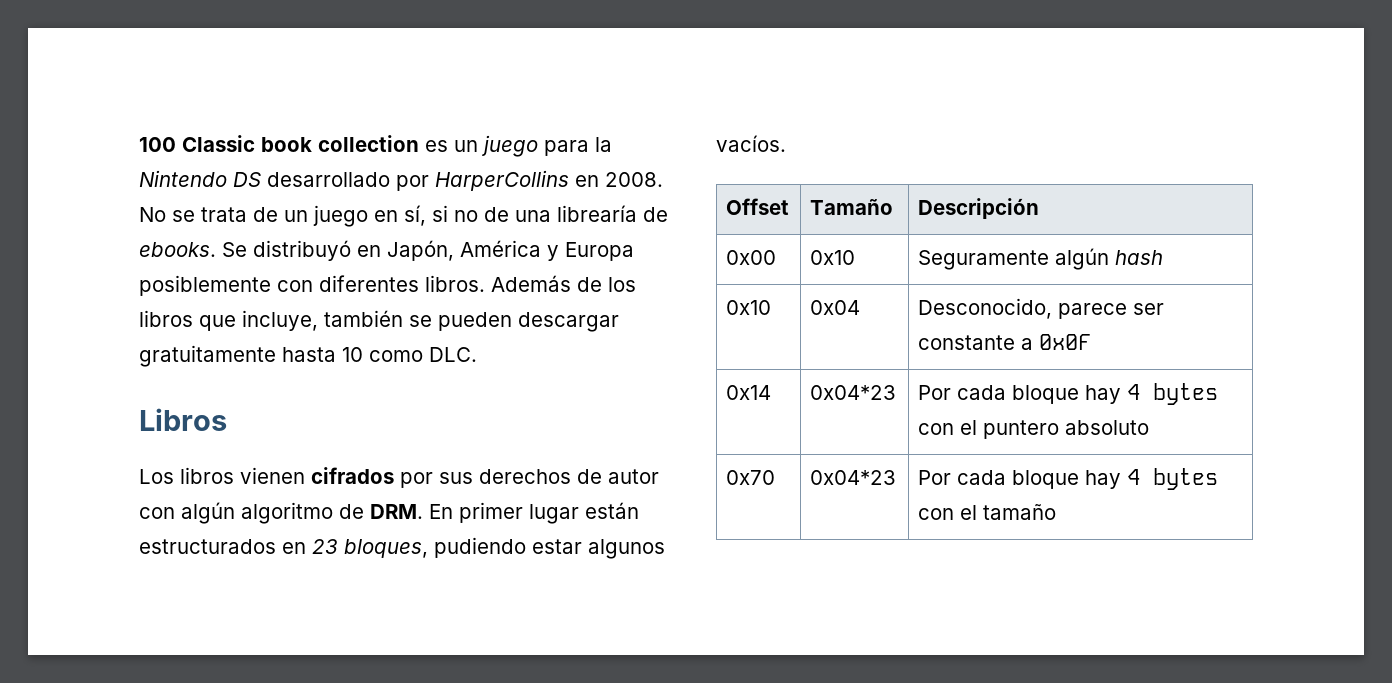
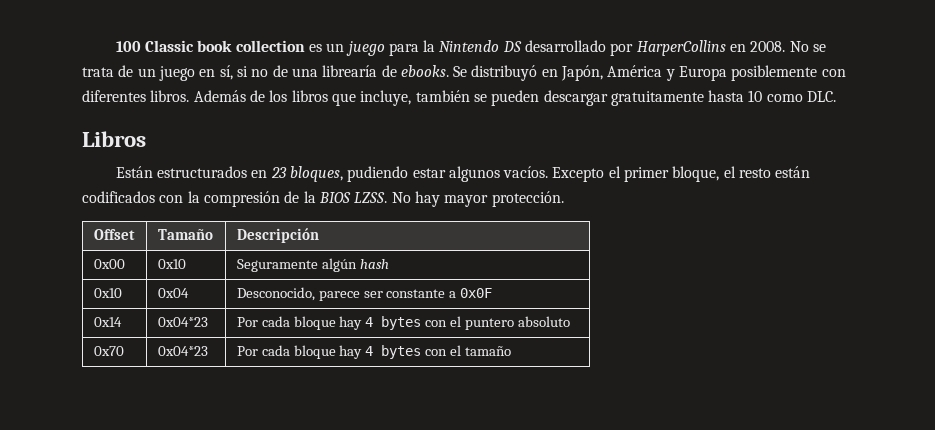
- Los libros vienen cifrados por sus derechos de autor con algún algoritmo de DRM. En primer lugar están estructurados en 23 bloques, pudiendo estar algunos vacíos.
+ Están estructurados en 23 bloques, pudiendo estar algunos vacíos. Excepto el primer bloque, el resto están codificados con la compresión de la BIOS LZSS. No hay mayor protección.

